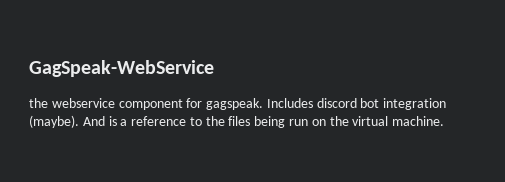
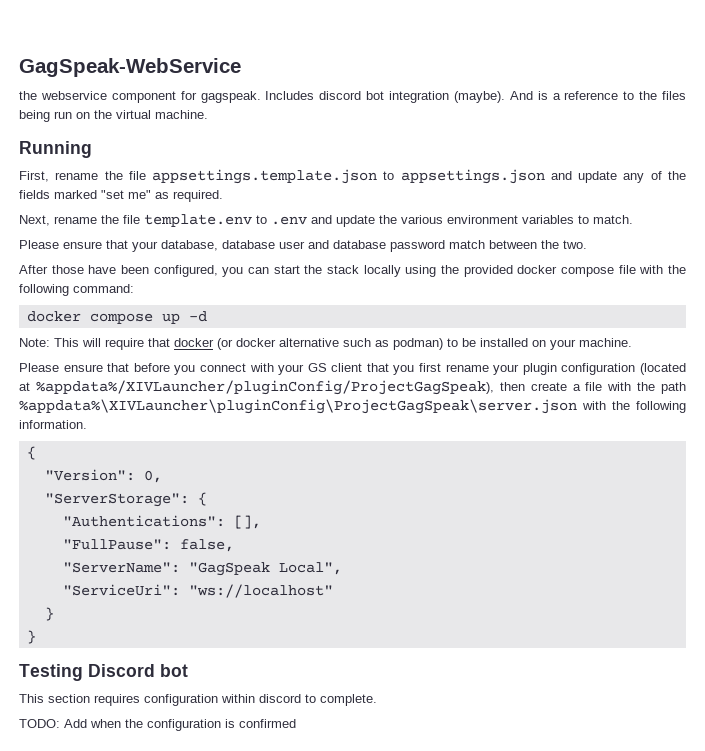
+ Running
+ First, rename the file appsettings.template.json to appsettings.json and update any of the fields marked "set me" as required.
+ Next, rename the file template.env to .env and update the various environment variables to match.
+ Please ensure that your database, database user and database password match between the two.
+ After those have been configured, you can start the stack locally using the provided docker compose file with the following command:
+ docker compose up -d
+ Note: This will require that docker (or docker alternative such as podman) to be installed on your machine.
+ Please ensure that before you connect with your GS client that you first rename your plugin configuration (located at %appdata%/XIVLauncher/pluginConfig/ProjectGagSpeak), then create a file with the path %appdata%\XIVLauncher\pluginConfig\ProjectGagSpeak\server.json with the following information.
+ {
+ "Version": 0,
+ "ServerStorage": {
+ "Authentications": [],
+ "FullPause": false,
+ "ServerName": "GagSpeak Local",
+ "ServiceUri": "ws://localhost"
+ }
+ }
+ Testing Discord bot
+ This section requires configuration within discord to complete.
+ TODO: Add when the configuration is confirmed

